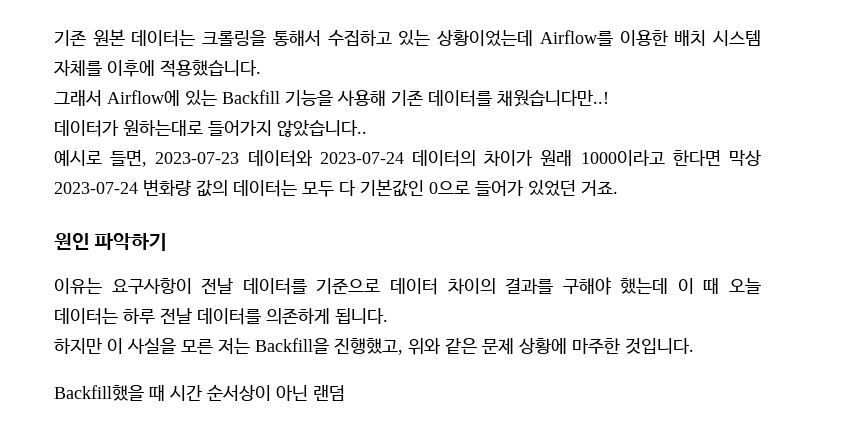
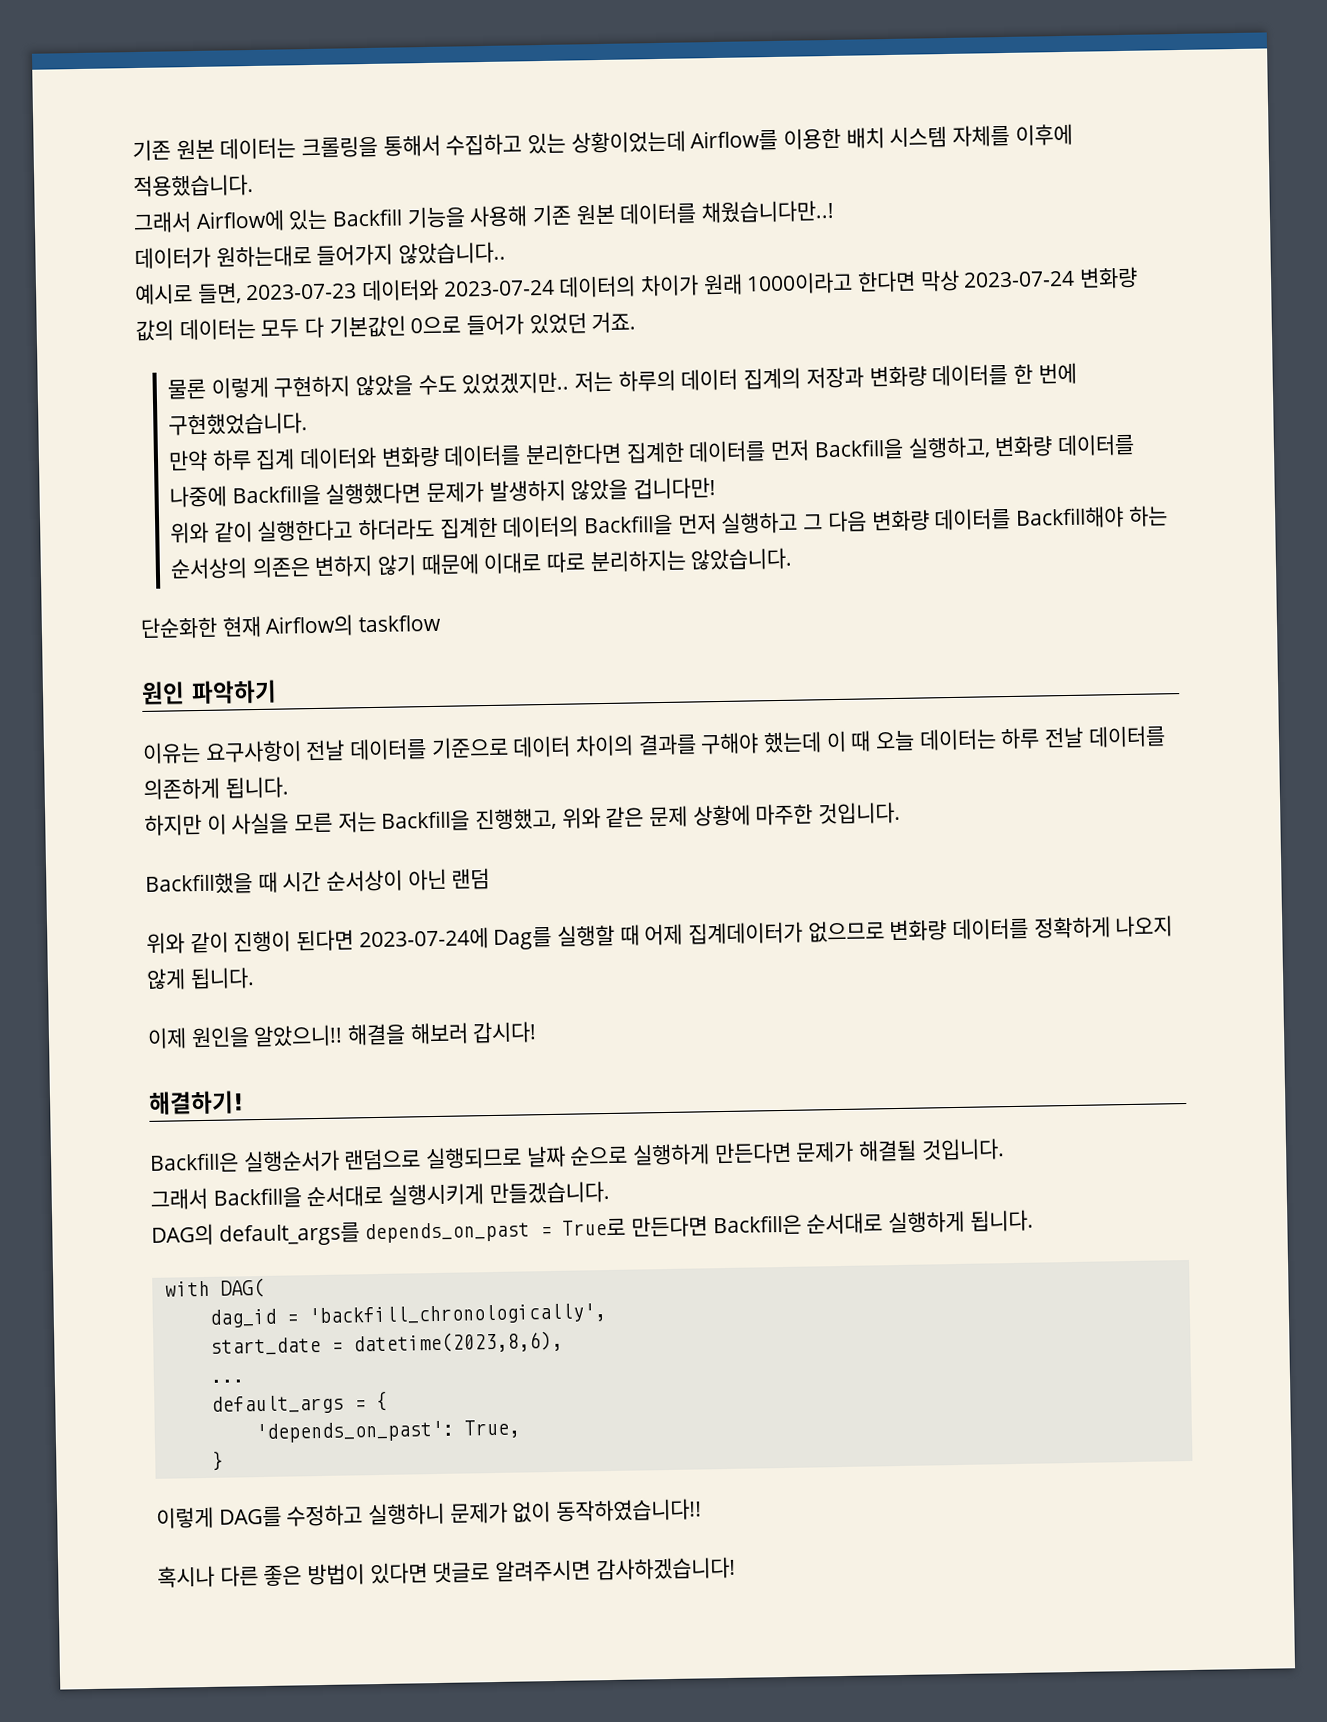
- 그래서 Airflow에 있는 Backfill 기능을 사용해 기존 데이터를 채웠습니다만..!
+ 그래서 Airflow에 있는 Backfill 기능을 사용해 기존 원본 데이터를 채웠습니다만..!
+ 물론 이렇게 구현하지 않았을 수도 있었겠지만.. 저는 하루의 데이터 집계의 저장과 변화량 데이터를 한 번에 구현했었습니다.
+ 만약 하루 집계 데이터와 변화량 데이터를 분리한다면 집계한 데이터를 먼저 Backfill을 실행하고, 변화량 데이터를 나중에 Backfill을 실행했다면 문제가 발생하지 않았을 겁니다만!
+ 위와 같이 실행한다고 하더라도 집계한 데이터의 Backfill을 먼저 실행하고 그 다음 변화량 데이터를 Backfill해야 하는 순서상의 의존은 변하지 않기 때문에 이대로 따로 분리하지는 않았습니다.
+ 단순화한 현재 Airflow의 taskflow
+ 위와 같이 진행이 된다면 2023-07-24에 Dag를 실행할 때 어제 집계데이터가 없으므로 변화량 데이터를 정확하게 나오지 않게 됩니다.
+ 이제 원인을 알았으니!! 해결을 해보러 갑시다!
+ 해결하기!
+ Backfill은 실행순서가 랜덤으로 실행되므로 날짜 순으로 실행하게 만든다면 문제가 해결될 것입니다.
+ 그래서 Backfill을 순서대로 실행시키게 만들겠습니다.
+ DAG의 default_args를 depends_on_past = True로 만든다면 Backfill은 순서대로 실행하게 됩니다.
+ with DAG(
+ dag_id = 'backfill_chronologically',
+ start_date = datetime(2023,8,6),
+ ...
+ default_args = {
+ 'depends_on_past': True,
+ }
+ 이렇게 DAG를 수정하고 실행하니 문제가 없이 동작하였습니다!!
+ 혹시나 다른 좋은 방법이 있다면 댓글로 알려주시면 감사하겠습니다!

